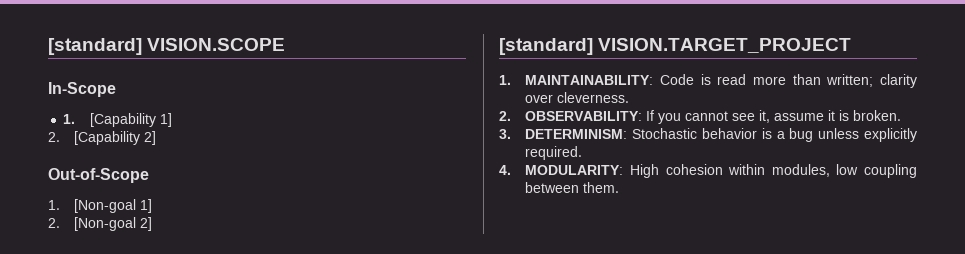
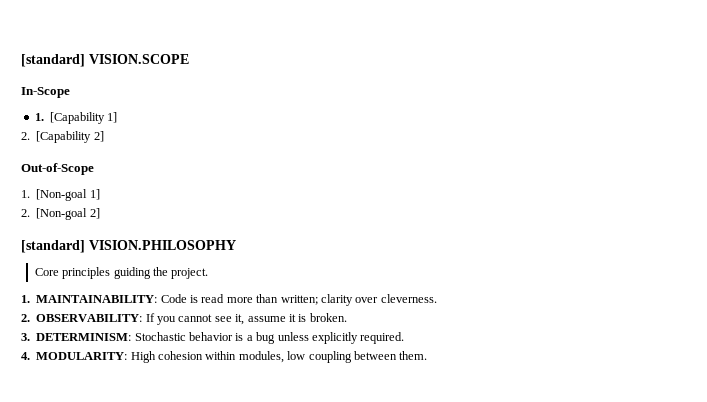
- [standard] VISION.TARGET_PROJECT
+ [standard] VISION.PHILOSOPHY
+ Core principles guiding the project.

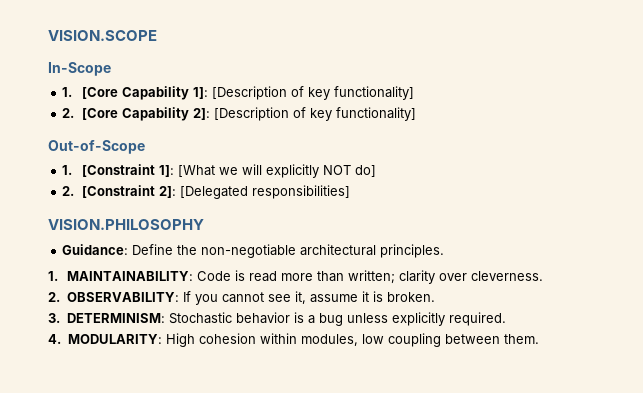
- [standard] VISION.SCOPE
+ VISION.SCOPE
- 1. [Capability 1]
- 2. [Capability 2]
+ 1. [Core Capability 1]: [Description of key functionality]
+ 2. [Core Capability 2]: [Description of key functionality]
  Out-of-Scope
- 1. [Non-goal 1]
- 2. [Non-goal 2]
- [standard] VISION.PHILOSOPHY
- Core principles guiding the project.
+ 1. [Constraint 1]: [What we will explicitly NOT do]
+ 2. [Constraint 2]: [Delegated responsibilities]
+ VISION.PHILOSOPHY
+ Guidance: Define the non-negotiable architectural principles.

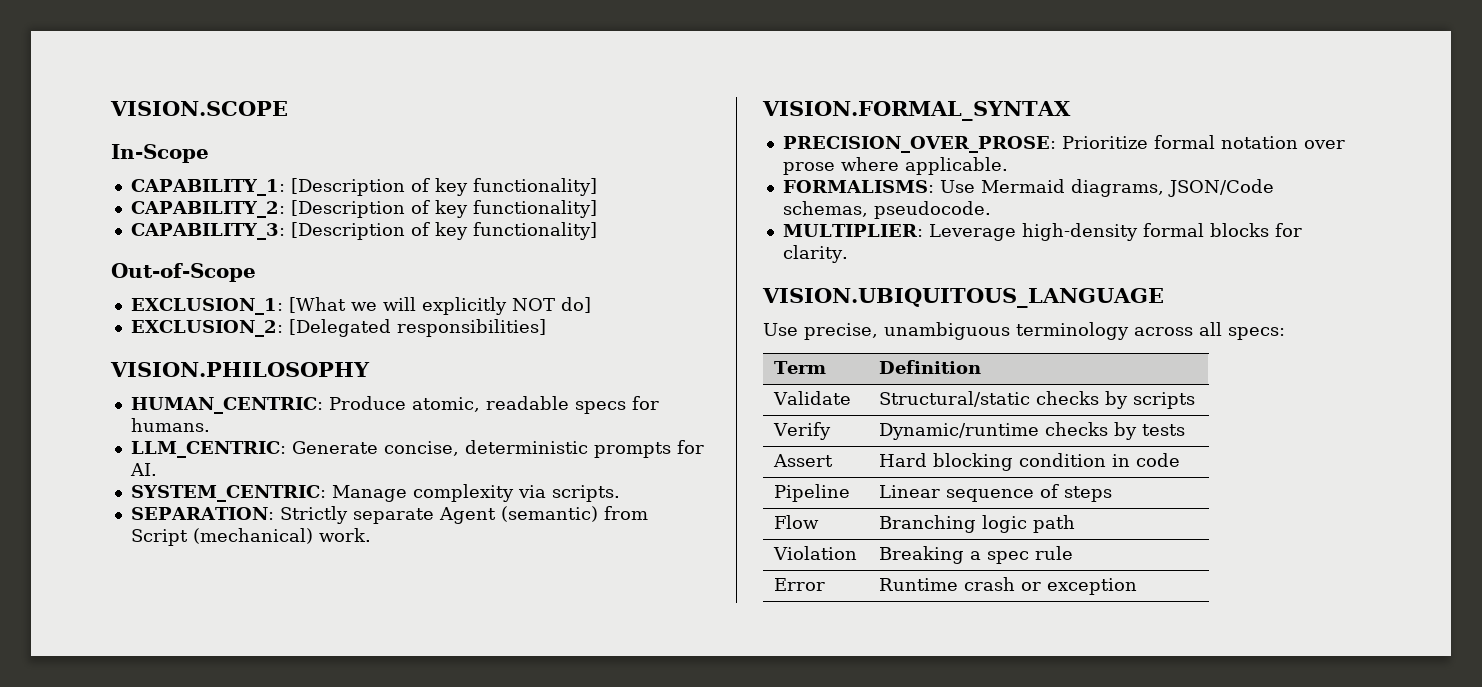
- 1. [Core Capability 1]: [Description of key functionality]
- 2. [Core Capability 2]: [Description of key functionality]
+ CAPABILITY_1: [Description of key functionality]
+ CAPABILITY_2: [Description of key functionality]
+ CAPABILITY_3: [Description of key functionality]
- 1. [Constraint 1]: [What we will explicitly NOT do]
+ EXCLUSION_1: [What we will explicitly NOT do]
- 2. [Constraint 2]: [Delegated responsibilities]
+ EXCLUSION_2: [Delegated responsibilities]
- Guidance: Define the non-negotiable architectural principles.
- 1. MAINTAINABILITY: Code is read more than written; clarity over cleverness.
- 2. OBSERVABILITY: If you cannot see it, assume it is broken.
- 3. DETERMINISM: Stochastic behavior is a bug unless explicitly required.
- 4. MODULARITY: High cohesion within modules, low coupling between them.
+ HUMAN_CENTRIC: Produce atomic, readable specs for humans.
+ LLM_CENTRIC: Generate concise, deterministic prompts for AI.
+ SYSTEM_CENTRIC: Manage complexity via scripts.
+ SEPARATION: Strictly separate Agent (semantic) from Script (mechanical) work.
+ VISION.FORMAL_SYNTAX
+ PRECISION_OVER_PROSE: Prioritize formal notation over prose where applicable.
+ FORMALISMS: Use Mermaid diagrams, JSON/Code schemas, pseudocode.
+ MULTIPLIER: Leverage high-density formal blocks for clarity.
+ VISION.UBIQUITOUS_LANGUAGE
+ Use precise, unambiguous terminology across all specs:
+ Term | Definition
+ Validate | Structural/static checks by scripts
+ Verify | Dynamic/runtime checks by tests
+ Assert | Hard blocking condition in code
+ Pipeline | Linear sequence of steps
+ Flow | Branching logic path
+ Violation | Breaking a spec rule
+ Error | Runtime crash or exception

